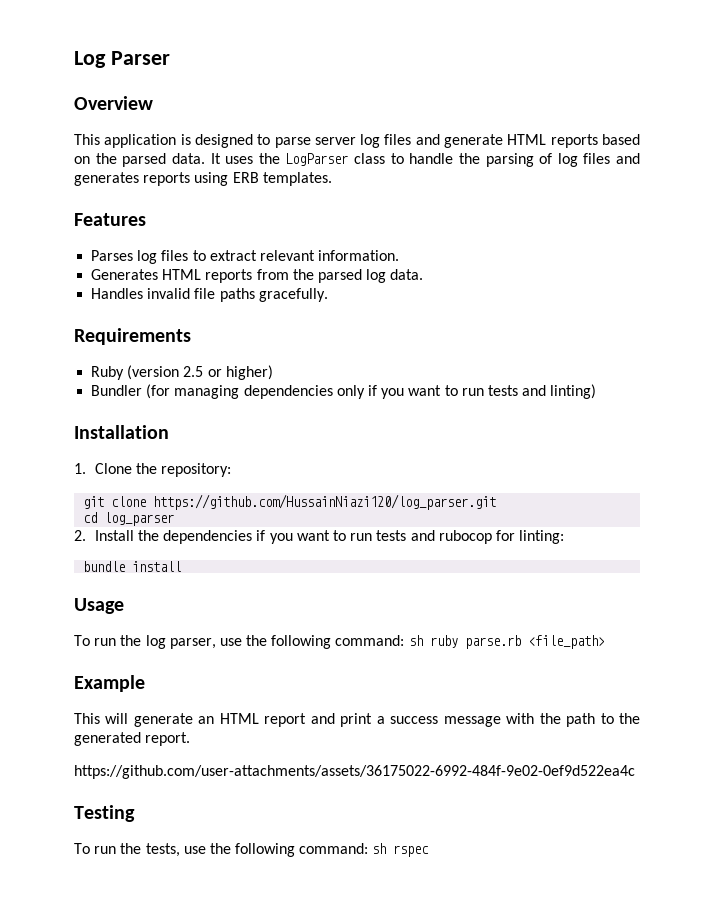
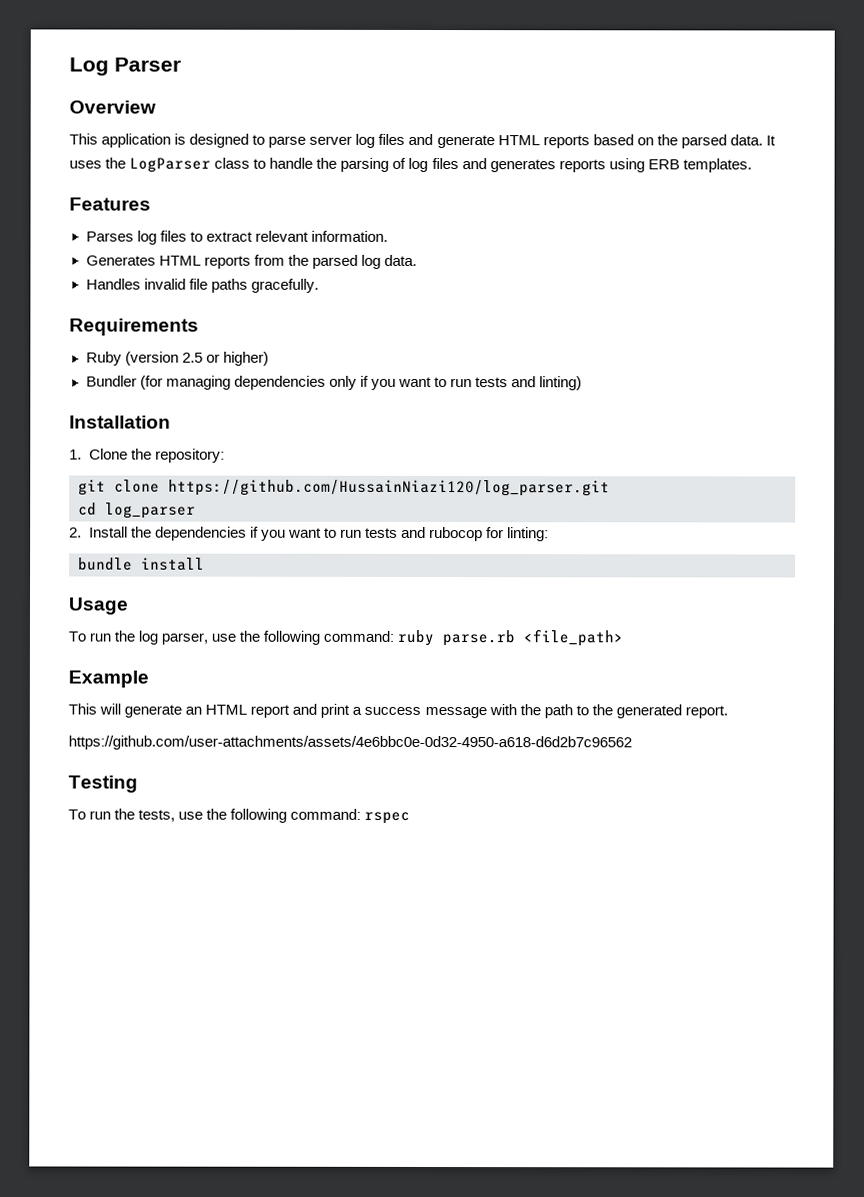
- To run the log parser, use the following command: sh ruby parse.rb <file_path>
+ To run the log parser, use the following command: ruby parse.rb <file_path>
- https://github.com/user-attachments/assets/36175022-6992-484f-9e02-0ef9d522ea4c
+ https://github.com/user-attachments/assets/4e6bbc0e-0d32-4950-a618-d6d2b7c96562
- To run the tests, use the following command: sh rspec
+ To run the tests, use the following command: rspec

